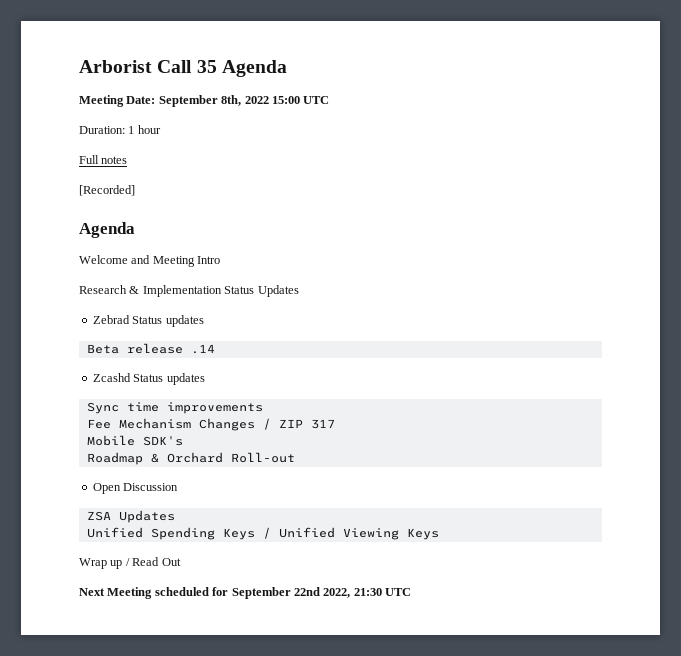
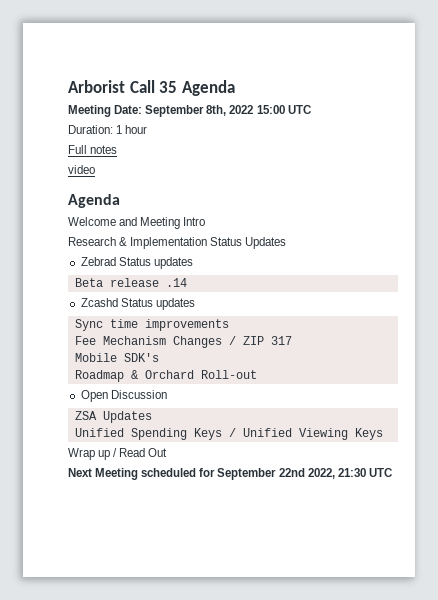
- [Recorded]
+ video

